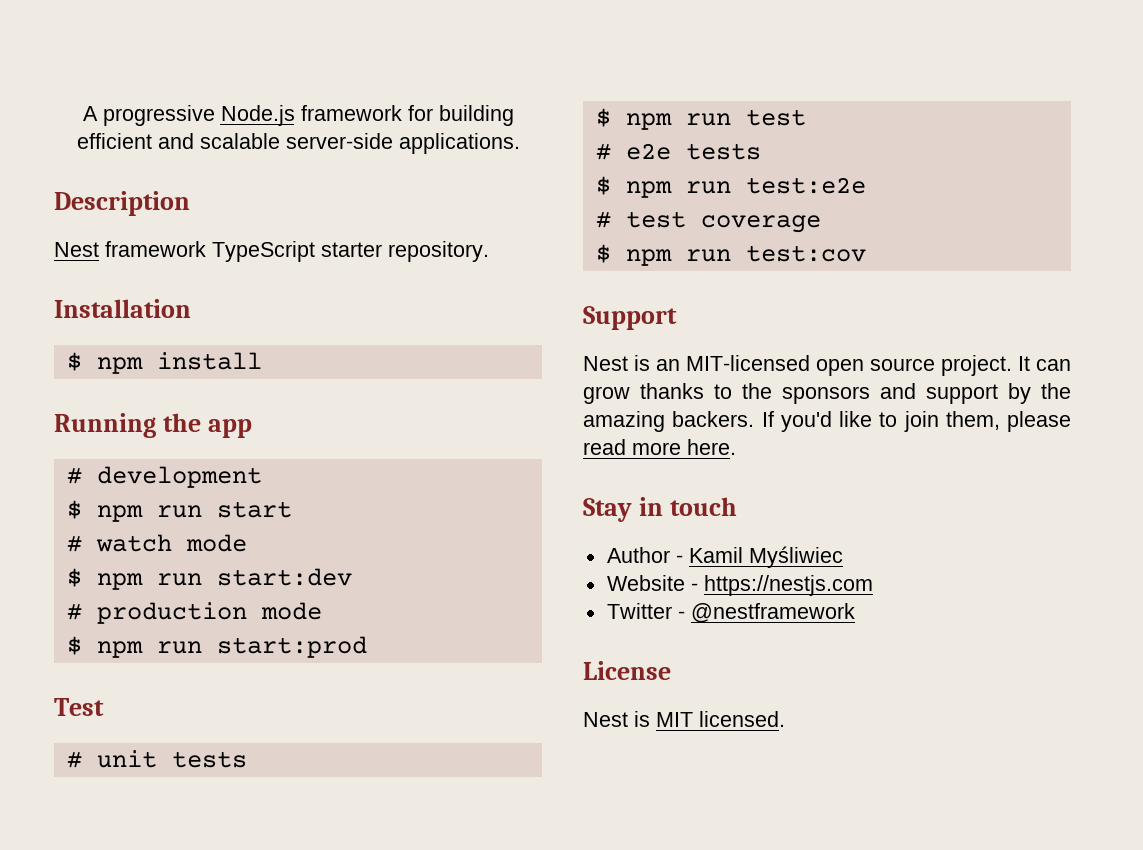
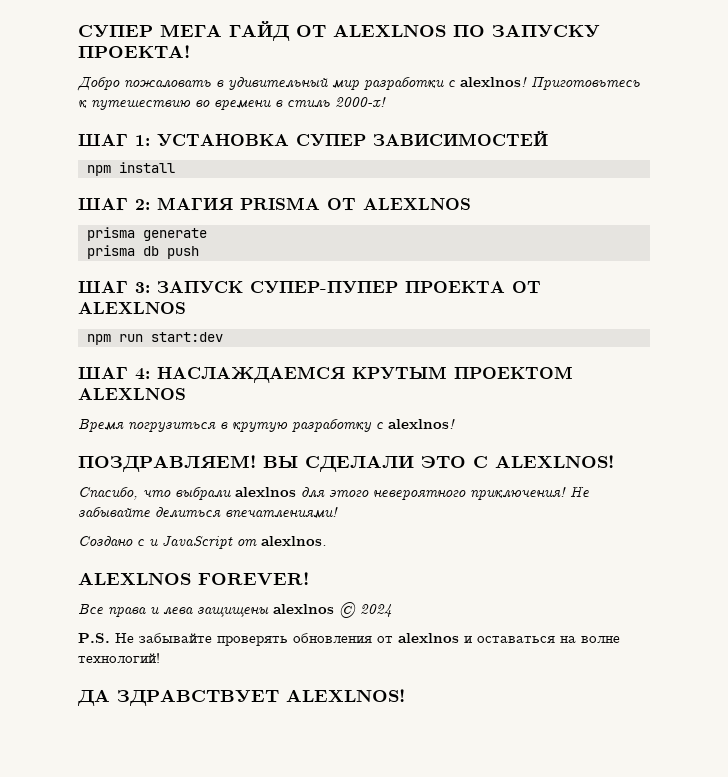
- A progressive Node.js framework for building efficient and scalable server-side applications.
- Description
- Nest framework TypeScript starter repository.
- Installation
- $ npm install
- Running the app
- # development
- $ npm run start
- # watch mode
- $ npm run start:dev
- # production mode
- $ npm run start:prod
- Test
- # unit tests
- $ npm run test
- # e2e tests
- $ npm run test:e2e
- # test coverage
- $ npm run test:cov
- Support
- Nest is an MIT-licensed open source project. It can grow thanks to the sponsors and support by the amazing backers. If you'd like to join them, please read more here.
- Stay in touch
- Author - Kamil Myśliwiec
- Website - https://nestjs.com
- Twitter - @nestframework
- License
- Nest is MIT licensed.
+ СУПЕР МЕГА ГАЙД ОТ ALEXLNOS ПО ЗАПУСКУ ПРОЕКТА!
+ Добро пожаловать в удивительный мир разработки с alexlnos! Приготовьтесь к путешествию во времени в стиль 2000-х!
+ ШАГ 1: УСТАНОВКА СУПЕР ЗАВИСИМОСТЕЙ
+ npm install
+ ШАГ 2: МАГИЯ PRISMA ОТ ALEXLNOS
+ prisma generate
+ prisma db push
+ ШАГ 3: ЗАПУСК СУПЕР-ПУПЕР ПРОЕКТА ОТ ALEXLNOS
+ npm run start:dev
+ ШАГ 4: НАСЛАЖДАЕМСЯ КРУТЫМ ПРОЕКТОМ ALEXLNOS
+ Время погрузиться в крутую разработку с alexlnos!
+ ПОЗДРАВЛЯЕМ! ВЫ СДЕЛАЛИ ЭТО С ALEXLNOS!
+ Спасибо, что выбрали alexlnos для этого невероятного приключения! Не забывайте делиться впечатлениями!
+ Создано с и JavaScript от alexlnos.
+ ALEXLNOS FOREVER!
+ Все права и лева защищены alexlnos © 2024
+ P.S. Не забывайте проверять обновления от alexlnos и оставаться на волне технологий!
+ ДА ЗДРАВСТВУЕТ ALEXLNOS!

